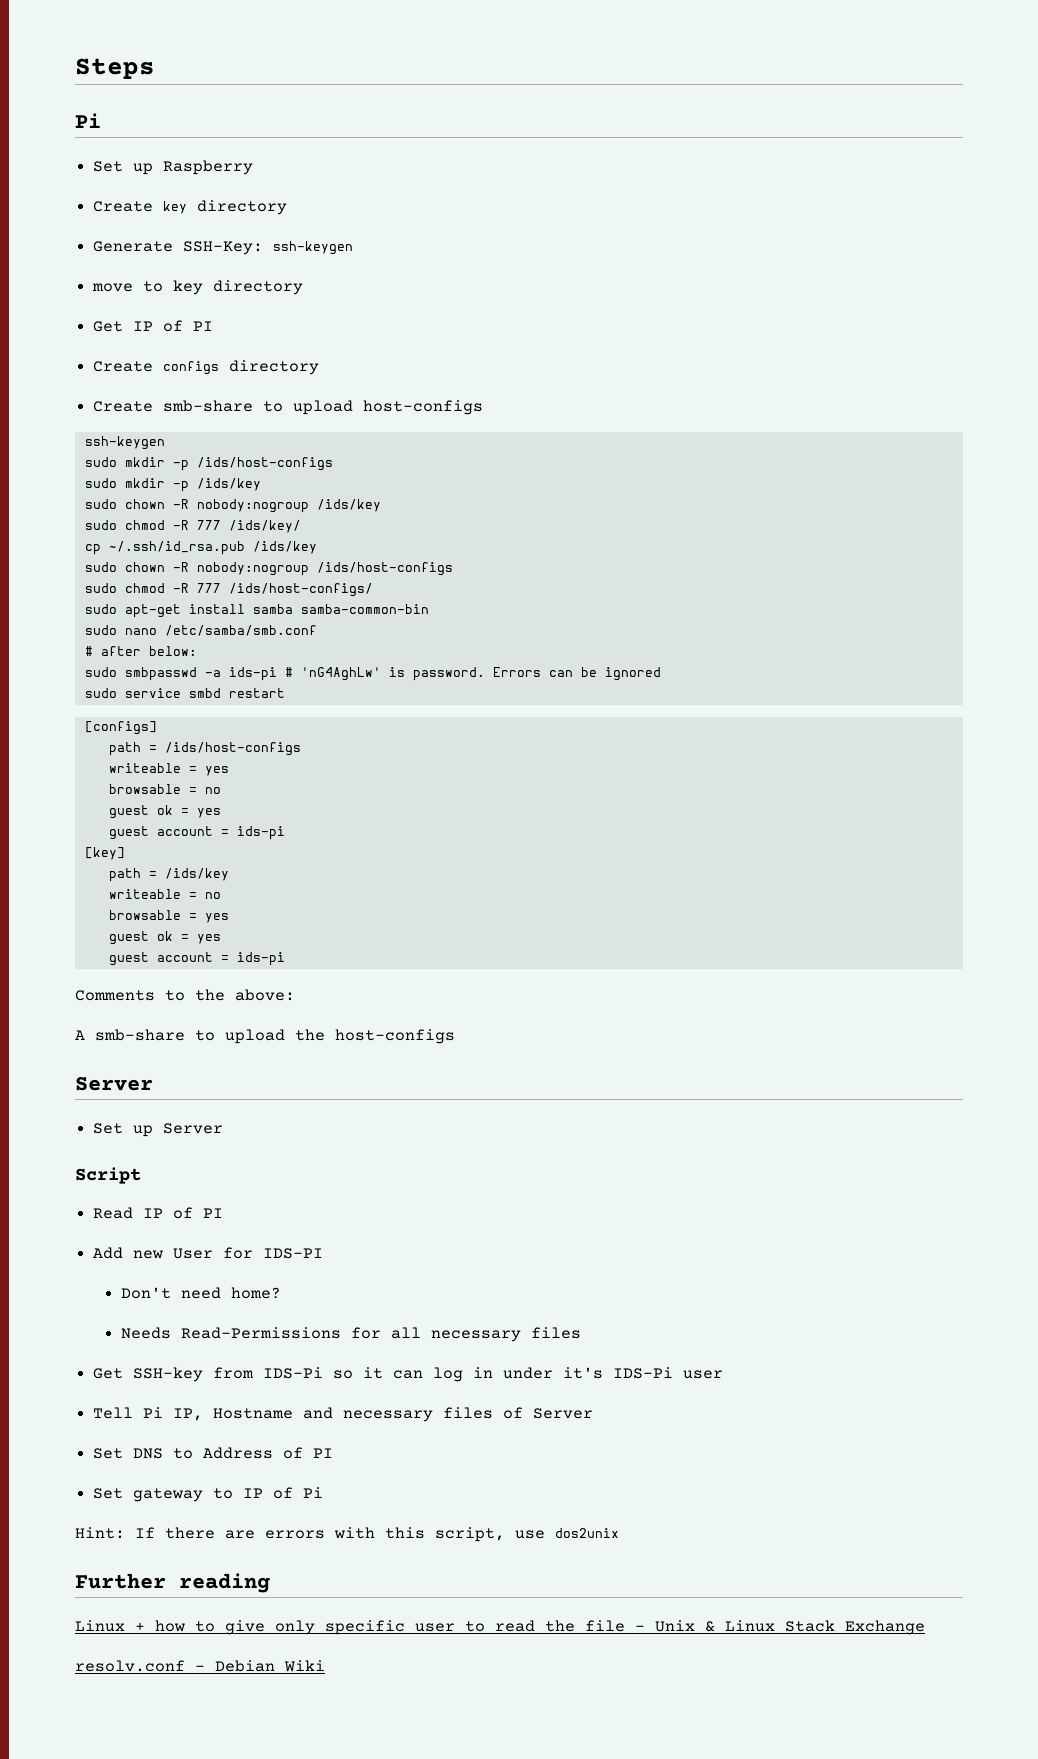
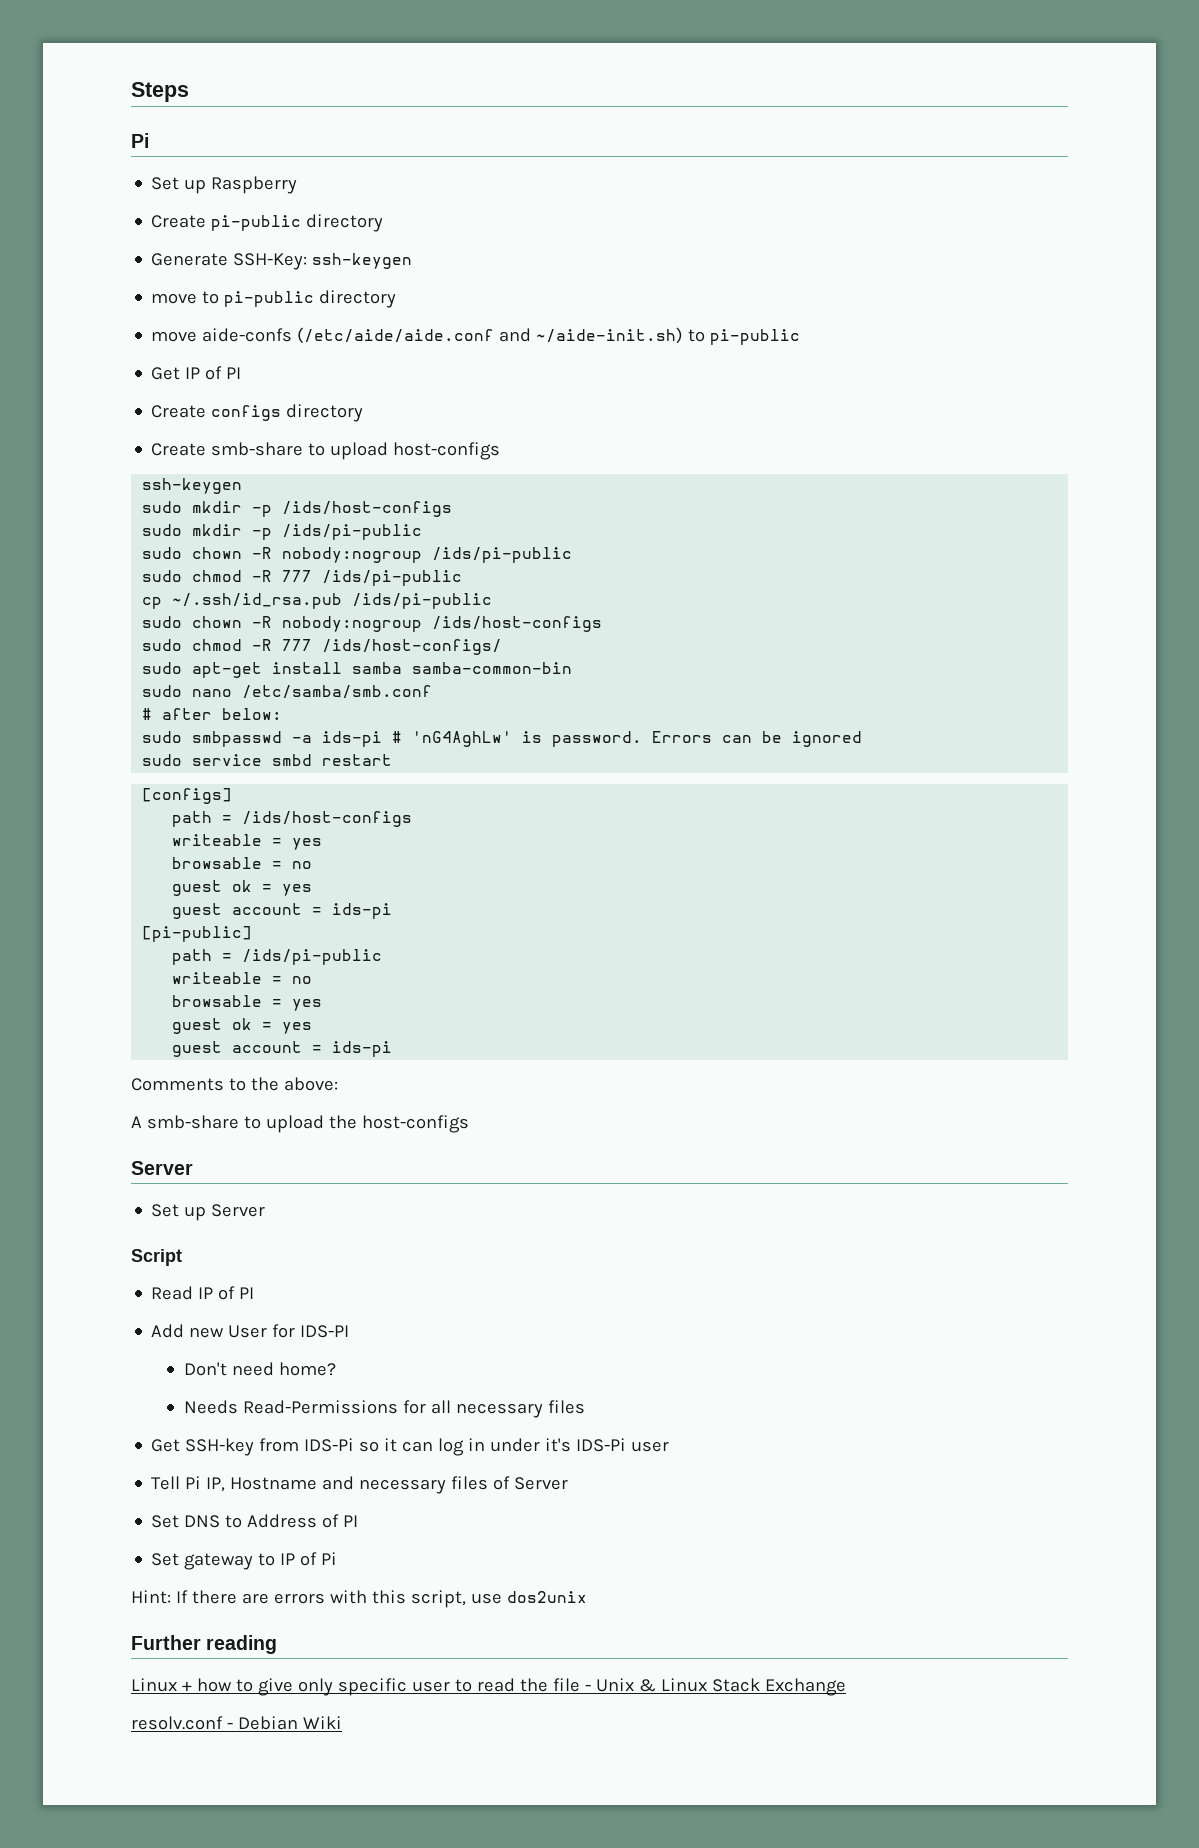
- Create key directory
+ Create pi-public directory
- move to key directory
+ move to pi-public directory
+ move aide-confs (/etc/aide/aide.conf and ~/aide-init.sh) to pi-public
- sudo mkdir -p /ids/key
- sudo chown -R nobody:nogroup /ids/key
- sudo chmod -R 777 /ids/key/
+ sudo mkdir -p /ids/pi-public
+ sudo chown -R nobody:nogroup /ids/pi-public
+ sudo chmod -R 777 /ids/pi-public
- cp ~/.ssh/id_rsa.pub /ids/key
+ cp ~/.ssh/id_rsa.pub /ids/pi-public
- [key]
- path = /ids/key
+ [pi-public]
+ path = /ids/pi-public

